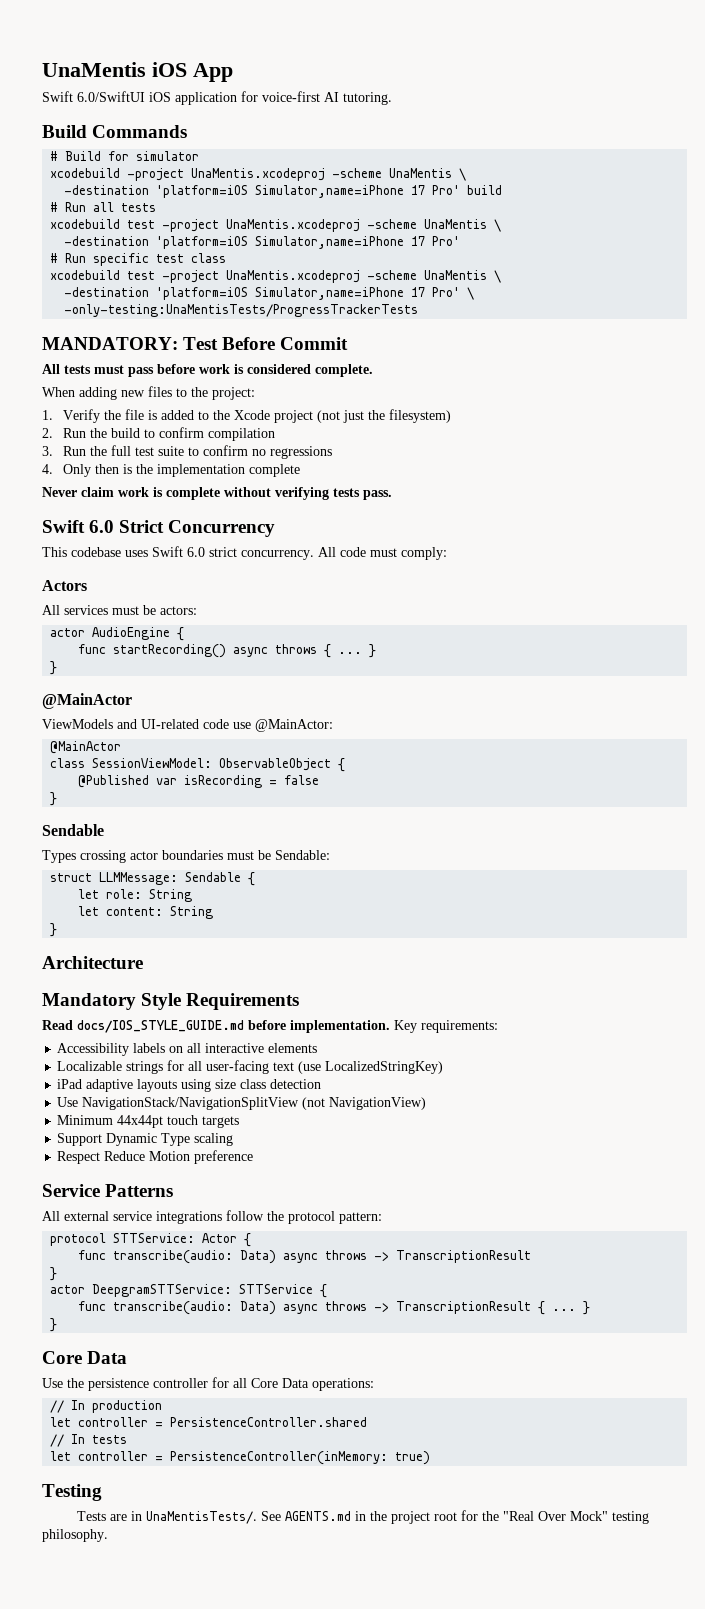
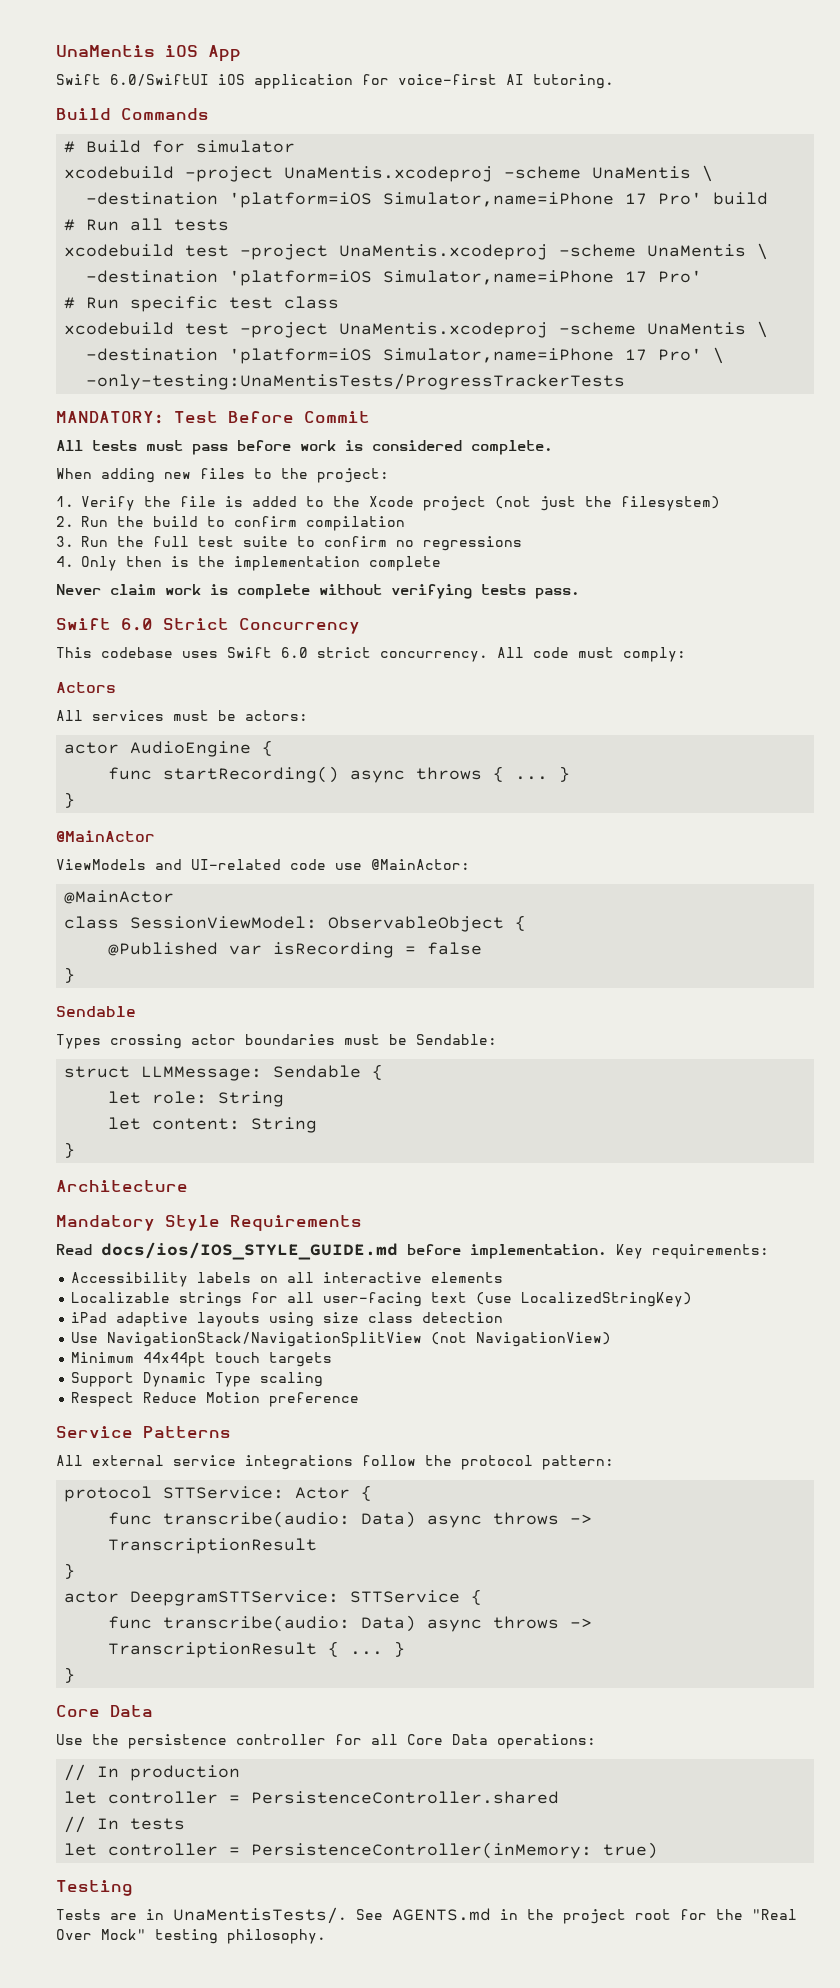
- Read docs/IOS_STYLE_GUIDE.md before implementation.
+ Read docs/ios/IOS_STYLE_GUIDE.md before implementation.

